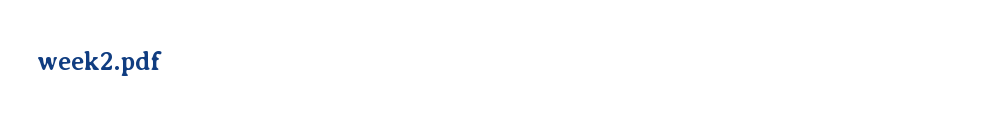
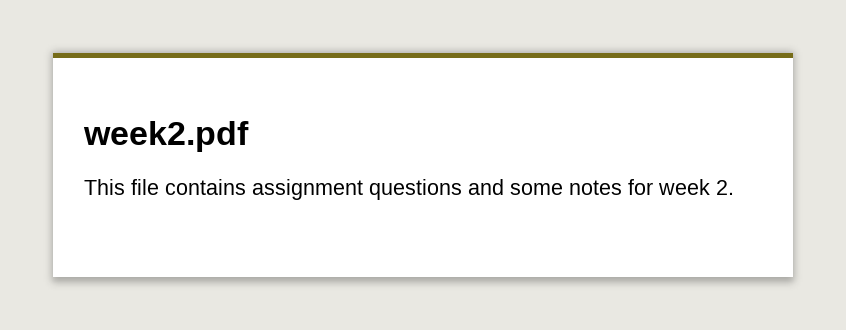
+ This file contains assignment questions and some notes for week 2.

